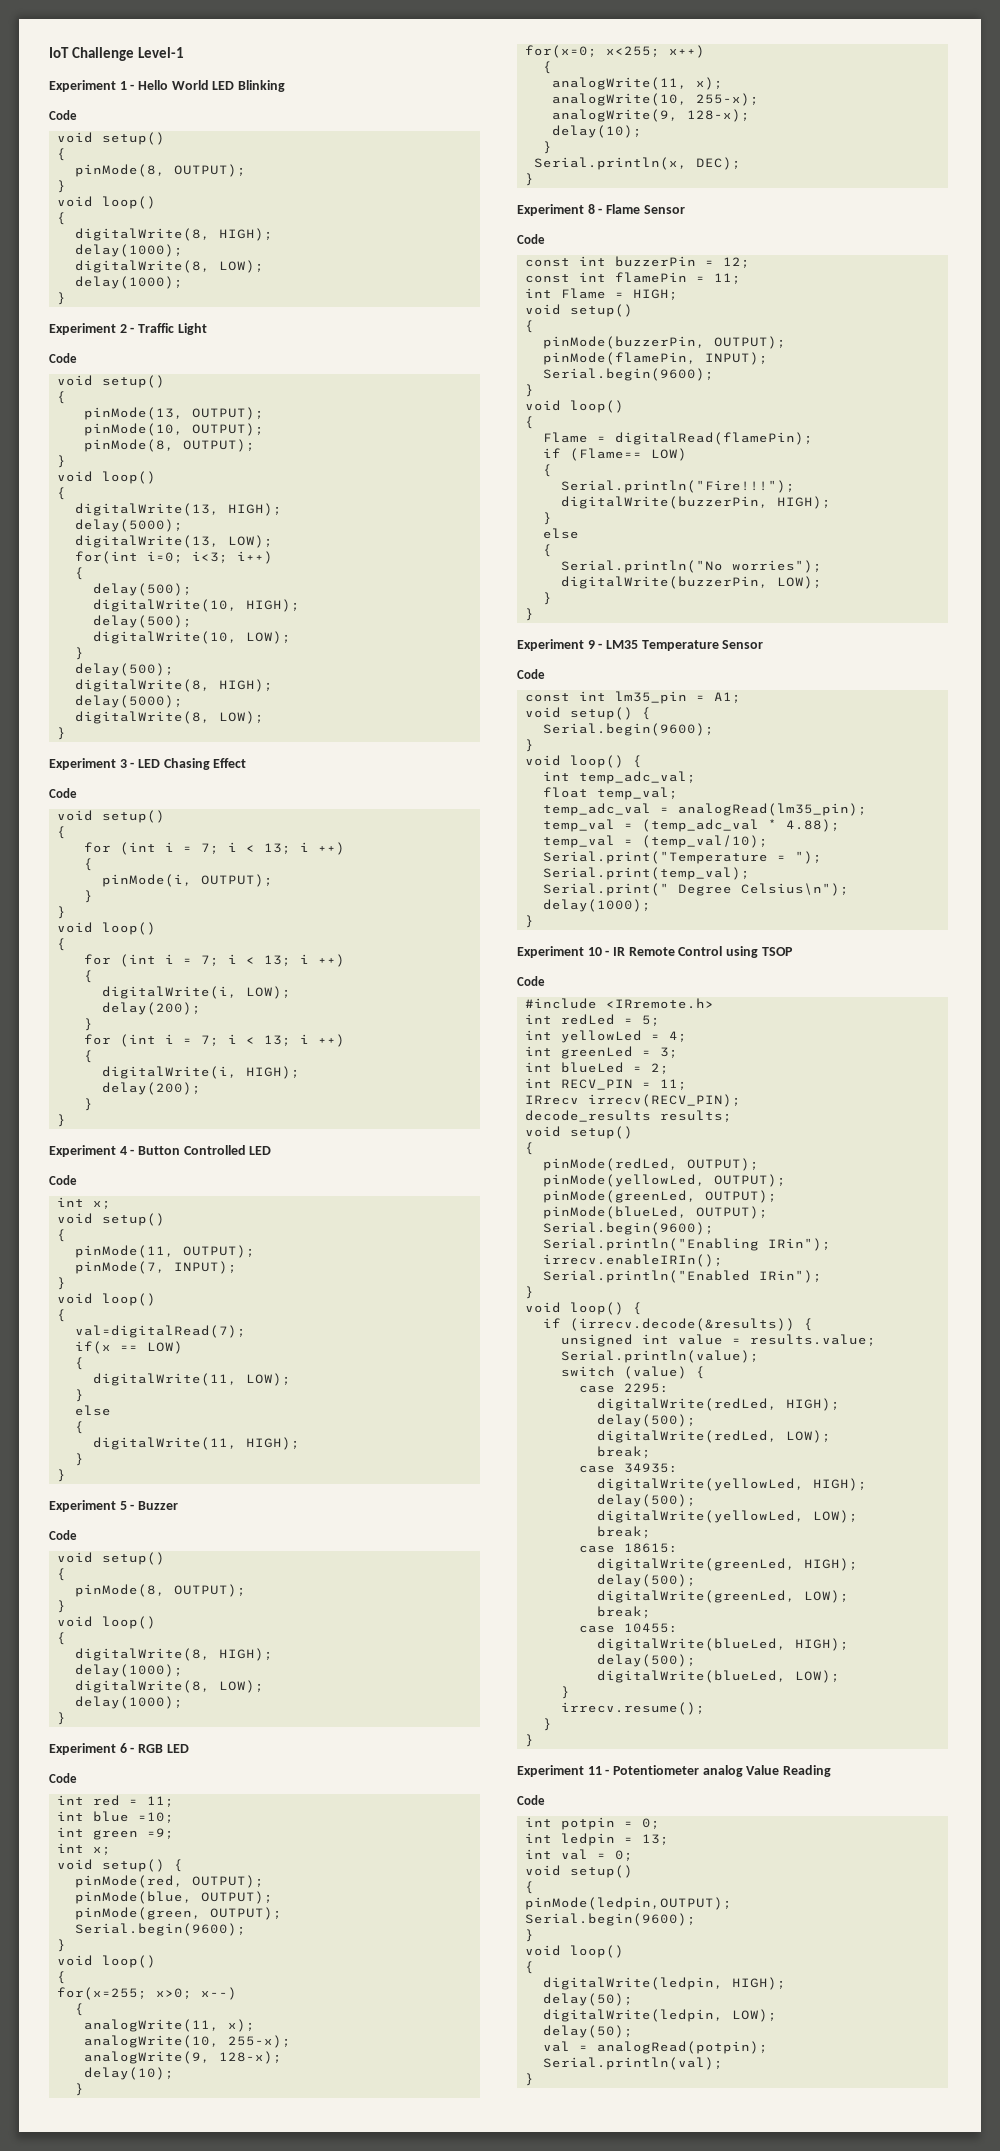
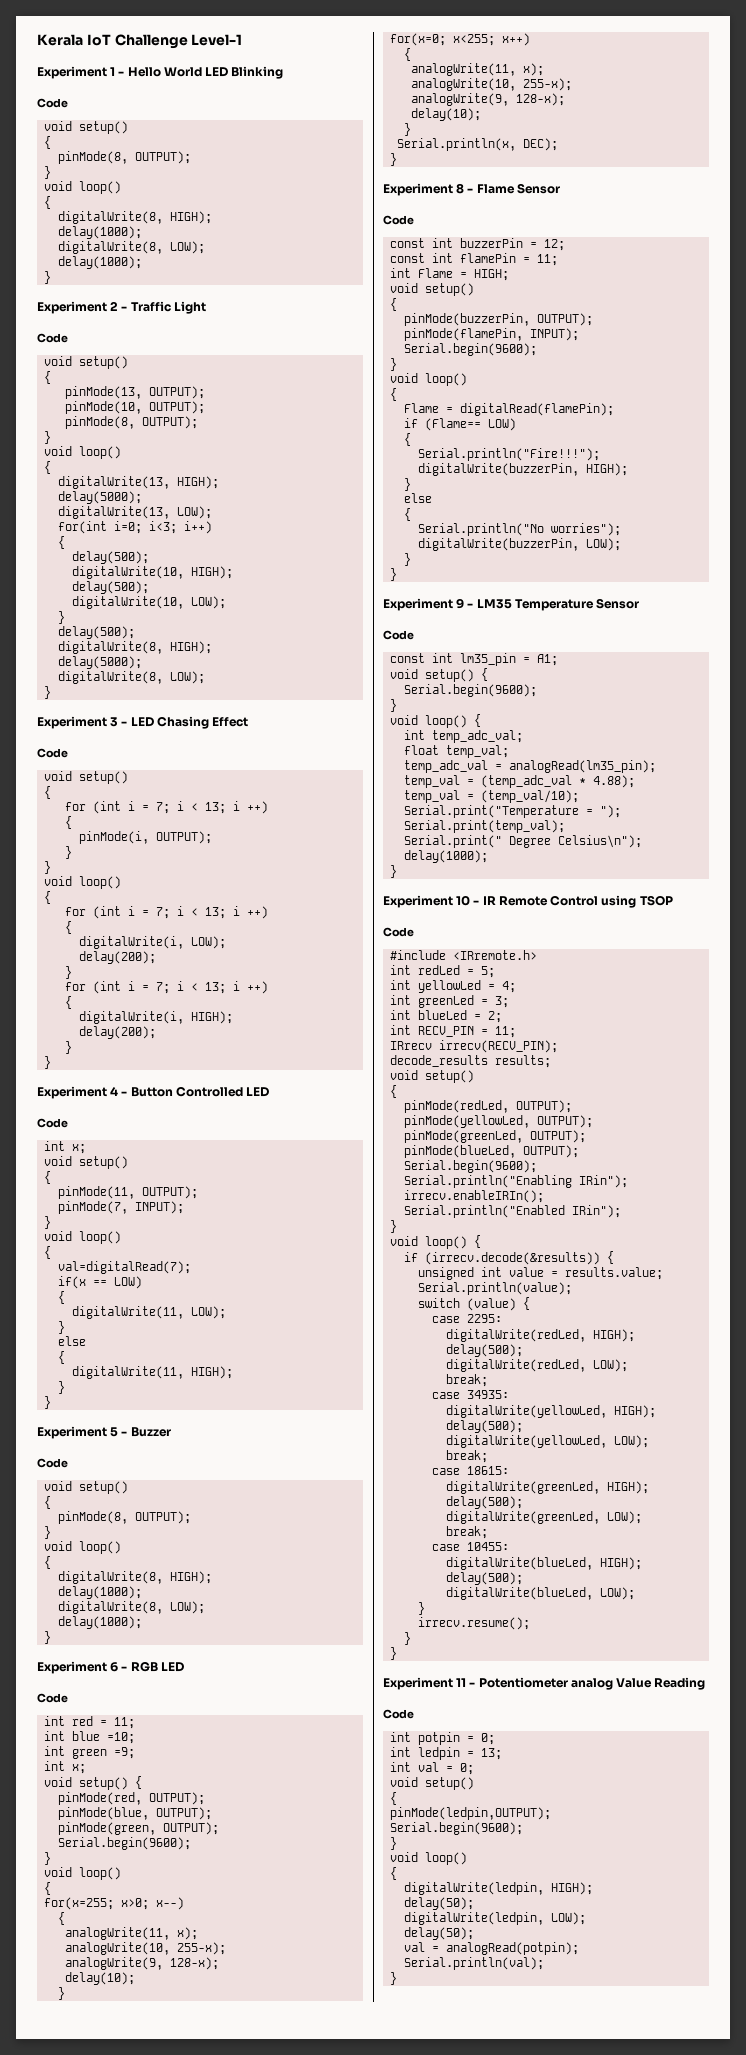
- IoT Challenge Level-1
+ Kerala IoT Challenge Level-1

